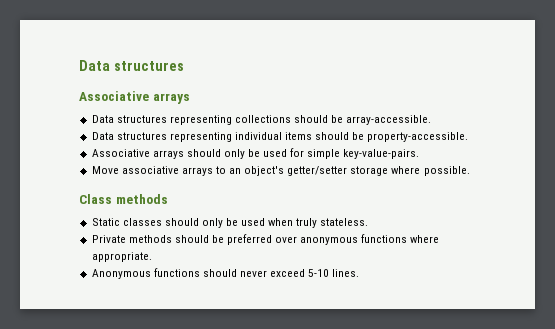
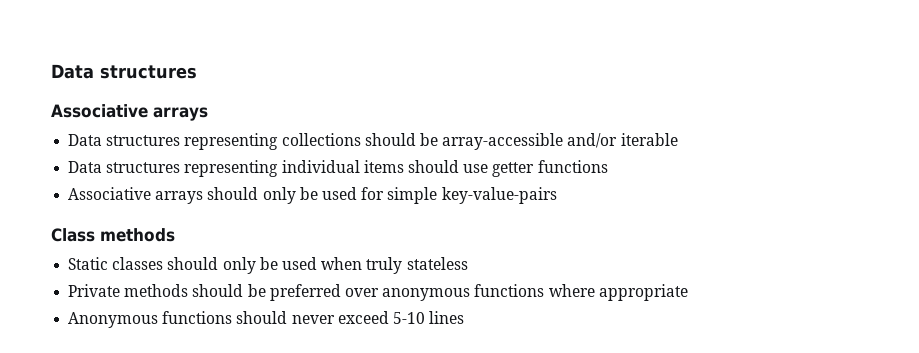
- Data structures representing collections should be array-accessible.
+ Data structures representing collections should be array-accessible and/or iterable
- Data structures representing individual items should be property-accessible.
+ Data structures representing individual items should use getter functions
- Associative arrays should only be used for simple key-value-pairs.
- Move associative arrays to an object's getter/setter storage where possible.
+ Associative arrays should only be used for simple key-value-pairs
- Static classes should only be used when truly stateless.
+ Static classes should only be used when truly stateless
- Private methods should be preferred over anonymous functions where appropriate.
+ Private methods should be preferred over anonymous functions where appropriate
- Anonymous functions should never exceed 5-10 lines.
+ Anonymous functions should never exceed 5-10 lines

